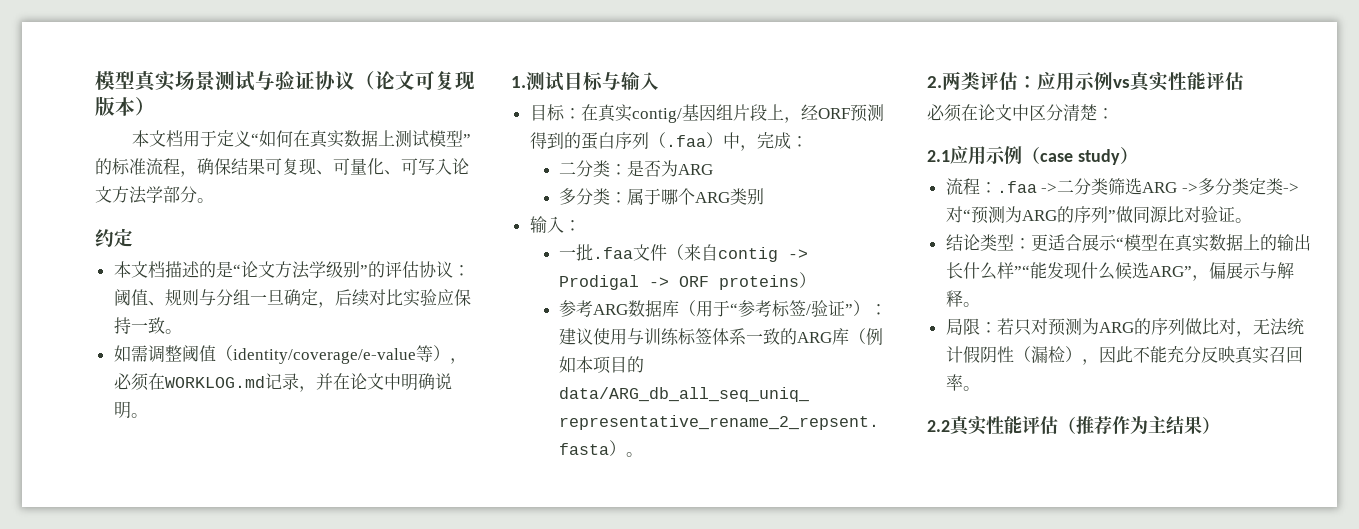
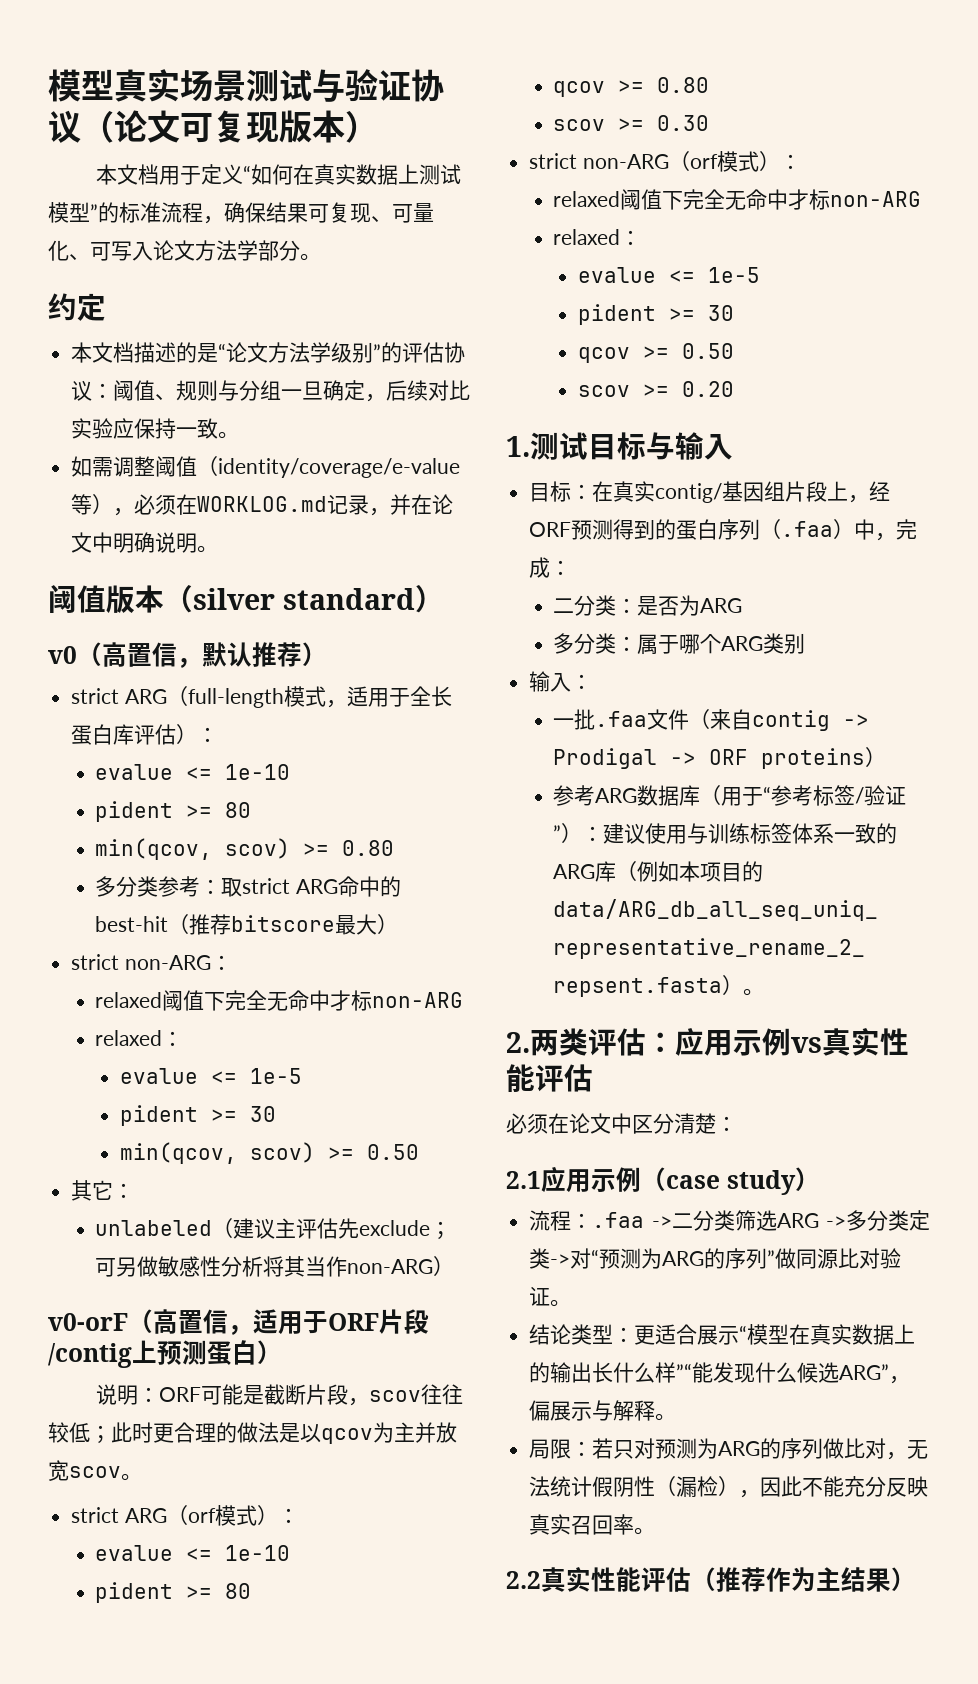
+ 阈值版本（silver standard）
+ v0（高置信，默认推荐）
+ strict ARG（full-length模式，适用于全长蛋白库评估）：
+ evalue <= 1e-10
+ pident >= 80
+ min(qcov, scov) >= 0.80
+ 多分类参考：取strict ARG命中的best-hit（推荐bitscore最大）
+ strict non-ARG：
+ relaxed阈值下完全无命中才标non-ARG
+ relaxed：
+ evalue <= 1e-5
+ pident >= 30
+ min(qcov, scov) >= 0.50
+ 其它：
+ unlabeled（建议主评估先exclude；可另做敏感性分析将其当作non-ARG）
+ v0-orF（高置信，适用于ORF片段/contig上预测蛋白）
+ 说明：ORF可能是截断片段，scov往往较低；此时更合理的做法是以qcov为主并放宽scov。
+ strict ARG（orf模式）：
+ evalue <= 1e-10
+ pident >= 80
+ qcov >= 0.80
+ scov >= 0.30
+ strict non-ARG（orf模式）：
+ relaxed阈值下完全无命中才标non-ARG
+ relaxed：
+ evalue <= 1e-5
+ pident >= 30
+ qcov >= 0.50
+ scov >= 0.20

